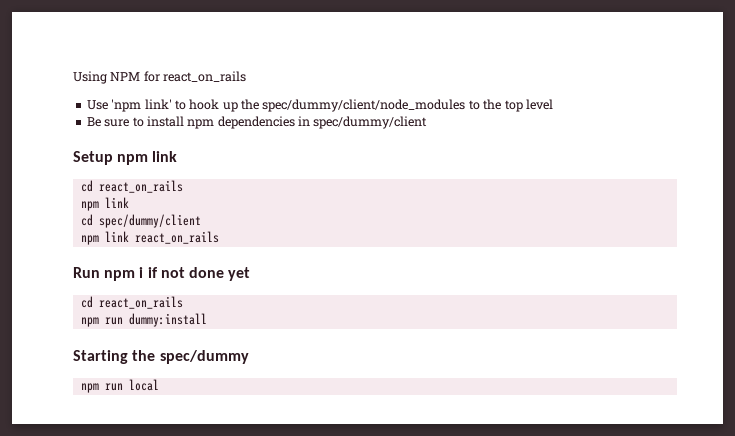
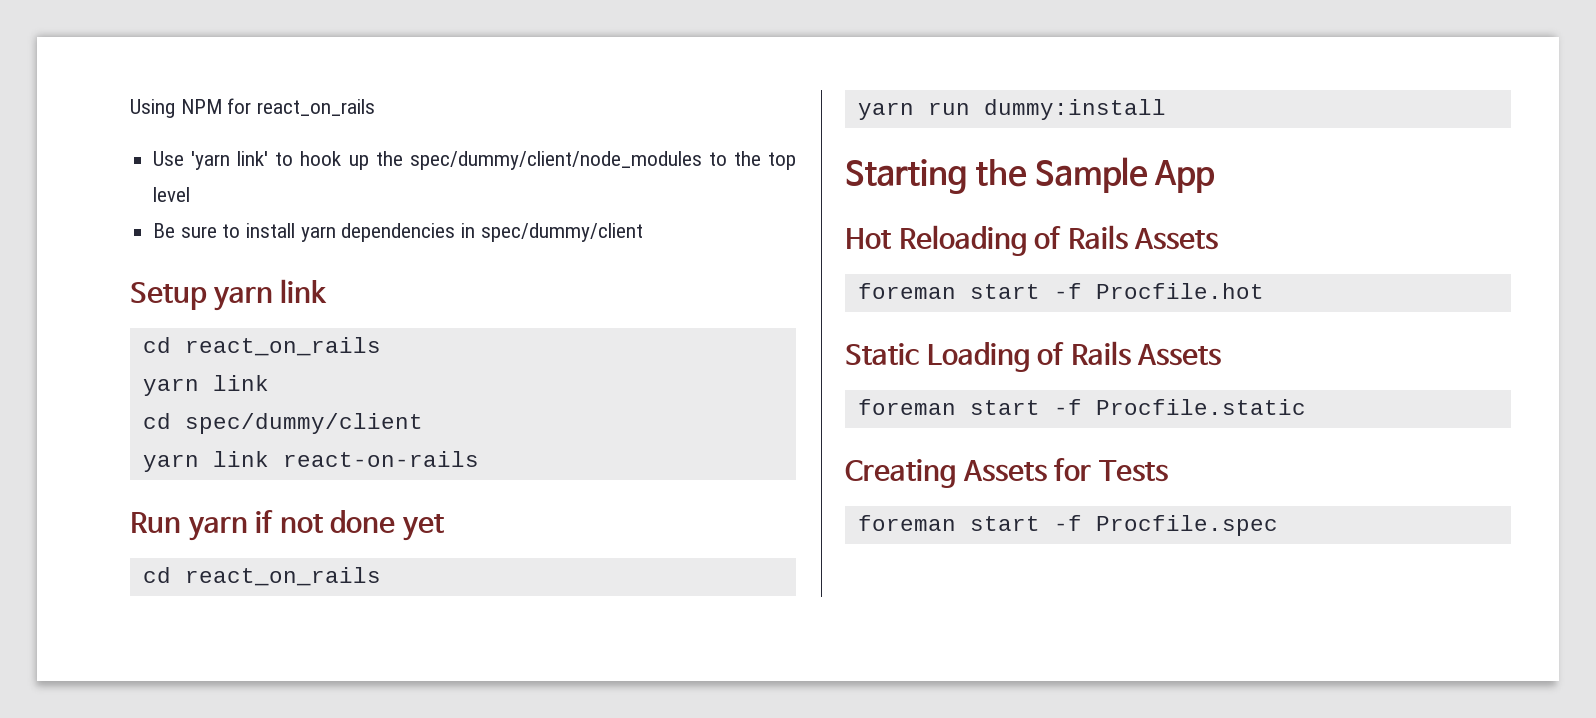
- Use 'npm link' to hook up the spec/dummy/client/node_modules to the top level
+ Use 'yarn link' to hook up the spec/dummy/client/node_modules to the top level
- Be sure to install npm dependencies in spec/dummy/client
+ Be sure to install yarn dependencies in spec/dummy/client
- Setup npm link
+ Setup yarn link
  cd react_on_rails
- npm link
+ yarn link
- npm link react_on_rails
+ yarn link react-on-rails
- Run npm i if not done yet
+ Run yarn if not done yet
- npm run dummy:install
+ yarn run dummy:install
- Starting the spec/dummy
- npm run local
+ Starting the Sample App
+ Hot Reloading of Rails Assets
+ foreman start -f Procfile.hot
+ Static Loading of Rails Assets
+ foreman start -f Procfile.static
+ Creating Assets for Tests
+ foreman start -f Procfile.spec

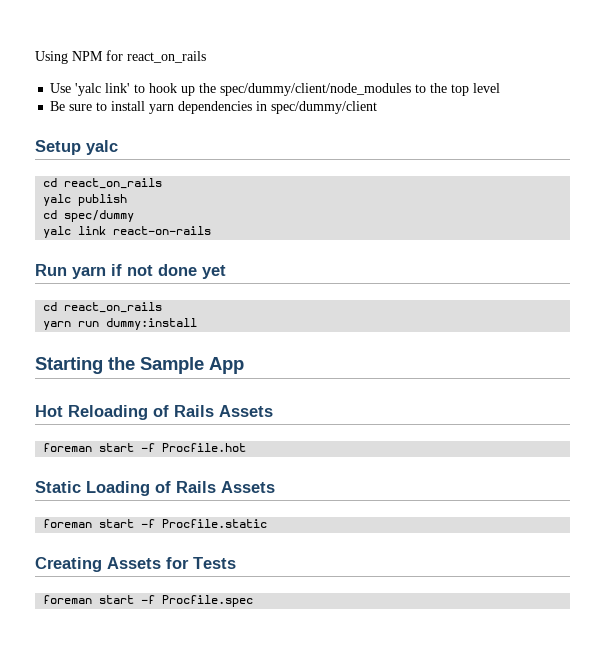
- Use 'yarn link' to hook up the spec/dummy/client/node_modules to the top level
+ Use 'yalc link' to hook up the spec/dummy/client/node_modules to the top level
- Setup yarn link
+ Setup yalc
  cd react_on_rails
- yarn link
- cd spec/dummy/client
- yarn link react-on-rails
+ yalc publish
+ cd spec/dummy
+ yalc link react-on-rails

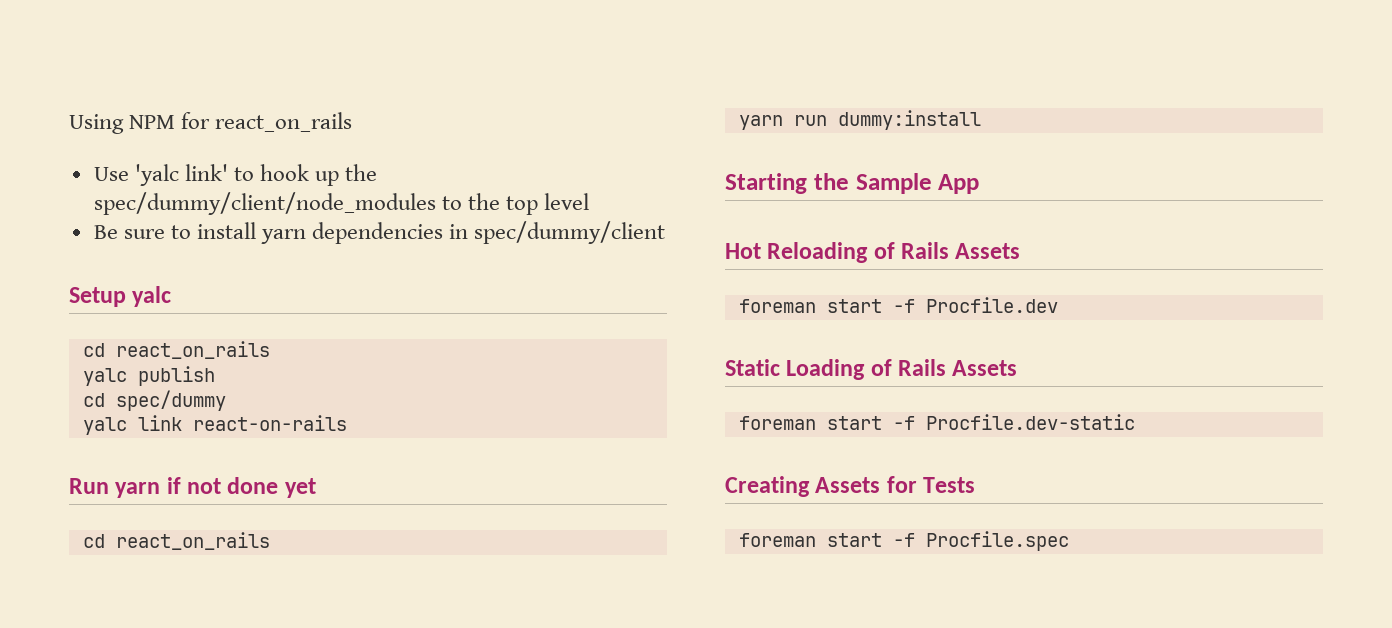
- foreman start -f Procfile.hot
+ foreman start -f Procfile.dev
- foreman start -f Procfile.static
+ foreman start -f Procfile.dev-static

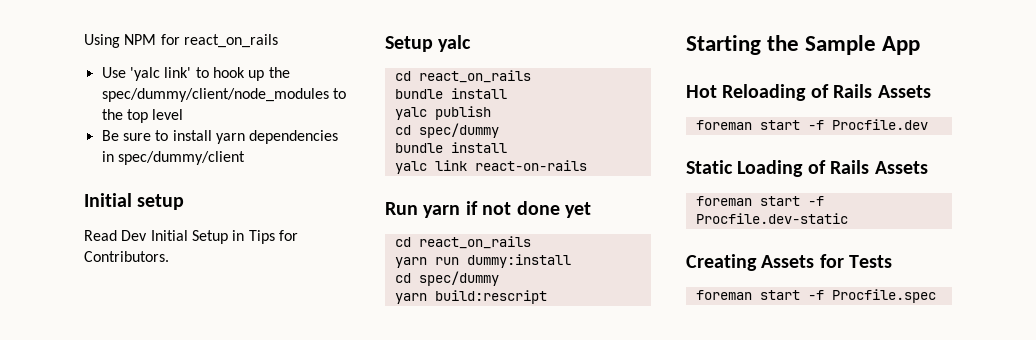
+ Initial setup
+ Read Dev Initial Setup in Tips for Contributors.
  Setup yalc
  cd react_on_rails
+ bundle install
  yalc publish
  cd spec/dummy
+ bundle install
  yarn run dummy:install
+ cd spec/dummy
+ yarn build:rescript

